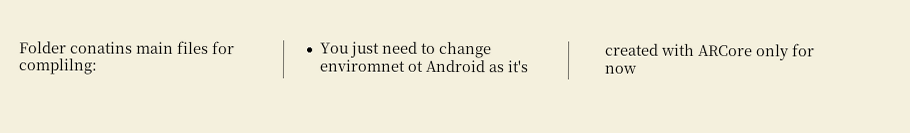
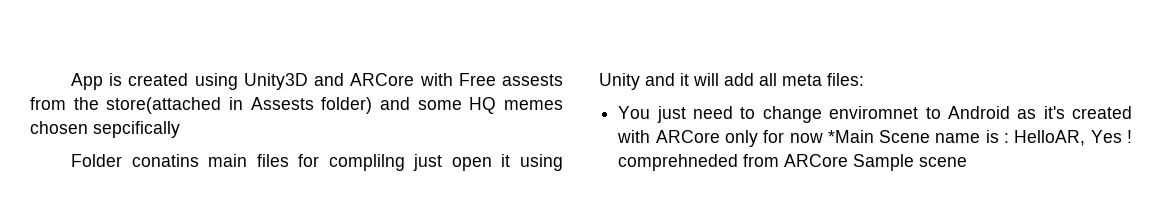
+ App is created using Unity3D and ARCore with Free assests from the store(attached in Assests folder) and some HQ memes chosen sepcifically
- Folder conatins main files for complilng:
+ Folder conatins main files for complilng just open it using Unity and it will add all meta files:
- You just need to change enviromnet ot Android as it's created with ARCore only for now
+ You just need to change enviromnet to Android as it's created with ARCore only for now *Main Scene name is : HelloAR, Yes ! comprehneded from ARCore Sample scene

